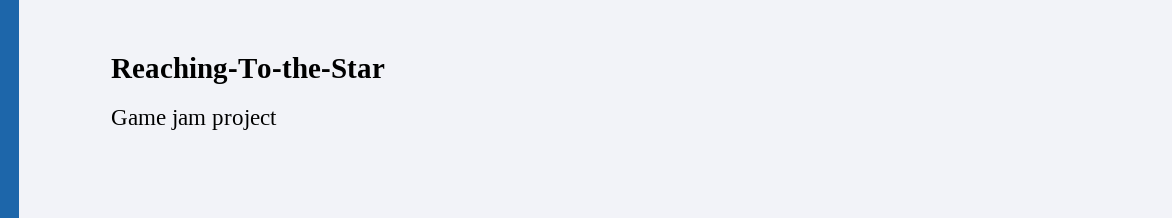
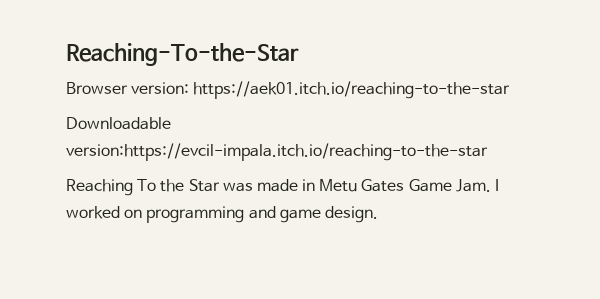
- Game jam project
+ Browser version: https://aek01.itch.io/reaching-to-the-star
+ Downloadable version:https://evcil-impala.itch.io/reaching-to-the-star
+ Reaching To the Star was made in Metu Gates Game Jam. I worked on programming and game design.

